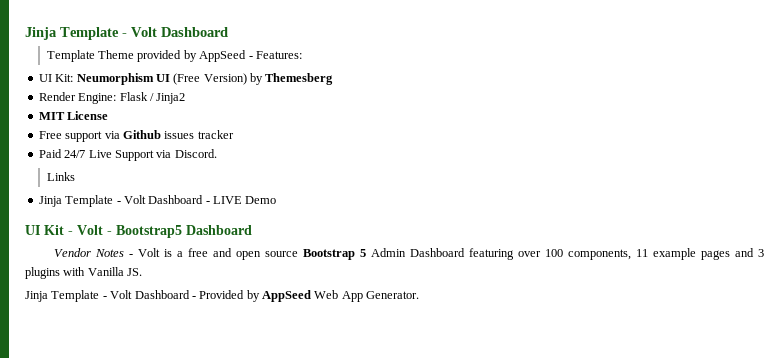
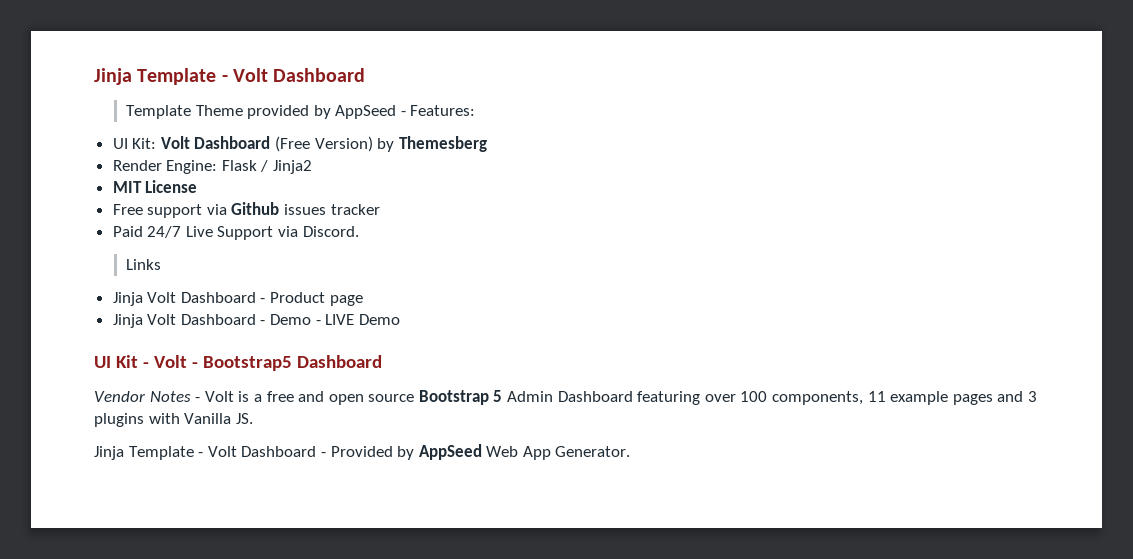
- UI Kit: Neumorphism UI (Free Version) by Themesberg
+ UI Kit: Volt Dashboard (Free Version) by Themesberg
- Jinja Template - Volt Dashboard - LIVE Demo
+ Jinja Volt Dashboard - Product page
+ Jinja Volt Dashboard - Demo - LIVE Demo

